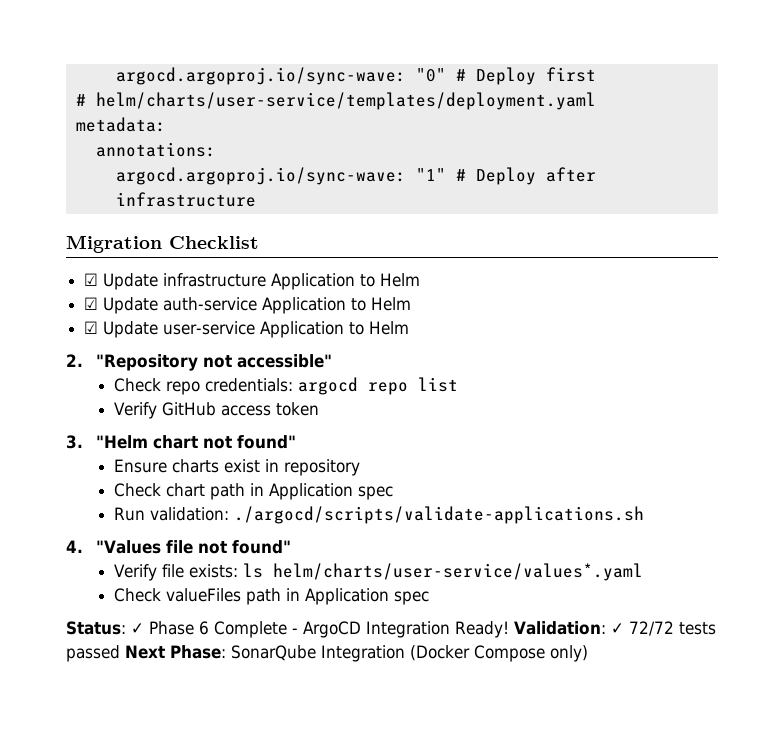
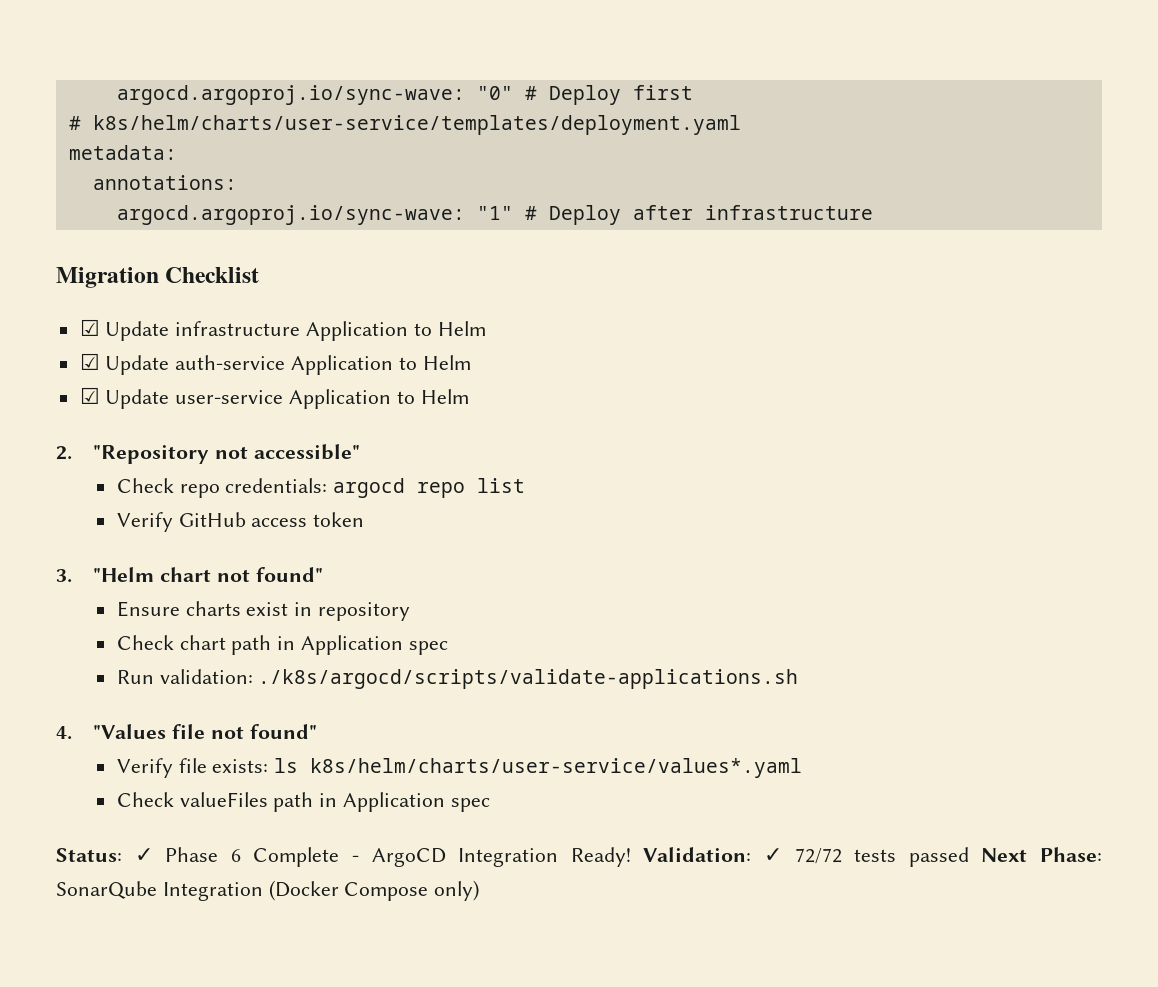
- # helm/charts/user-service/templates/deployment.yaml
+ # k8s/helm/charts/user-service/templates/deployment.yaml
- Run validation: ./argocd/scripts/validate-applications.sh
+ Run validation: ./k8s/argocd/scripts/validate-applications.sh
- Verify file exists: ls helm/charts/user-service/values*.yaml
+ Verify file exists: ls k8s/helm/charts/user-service/values*.yaml

